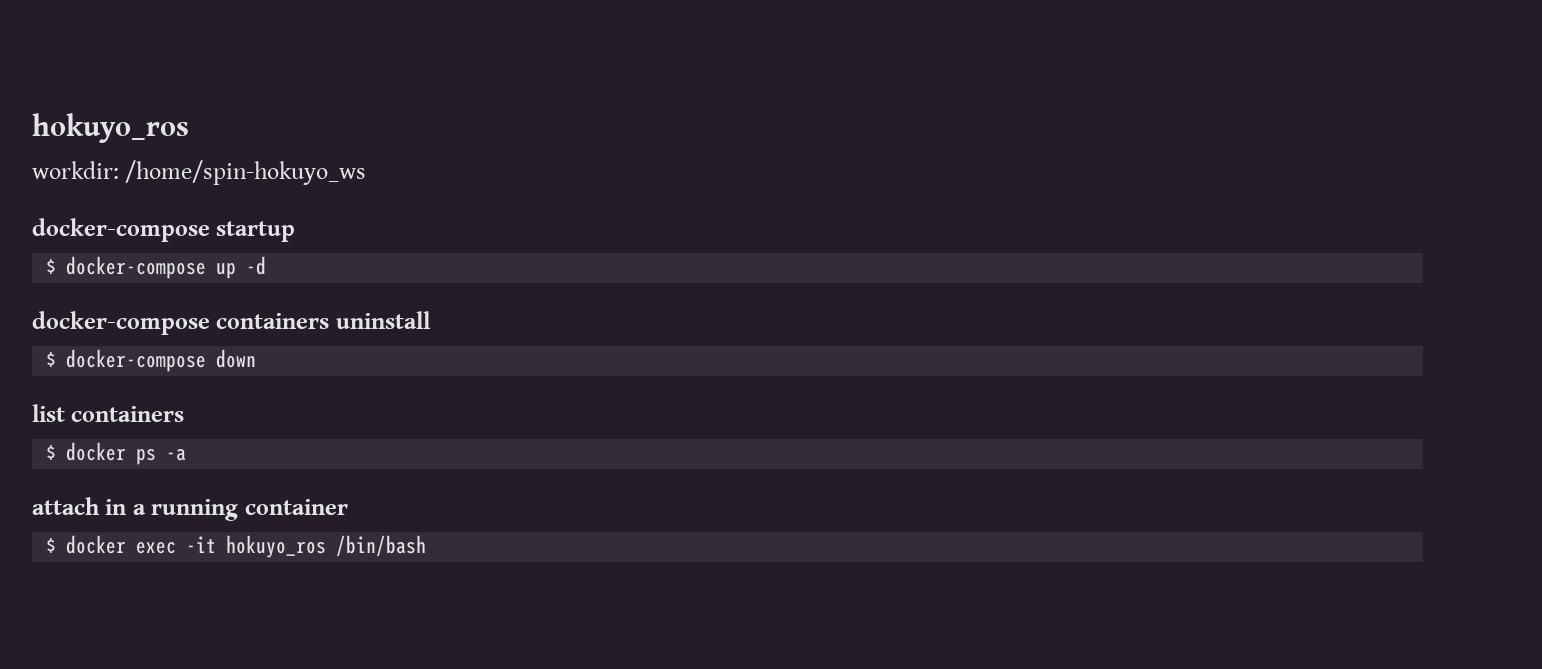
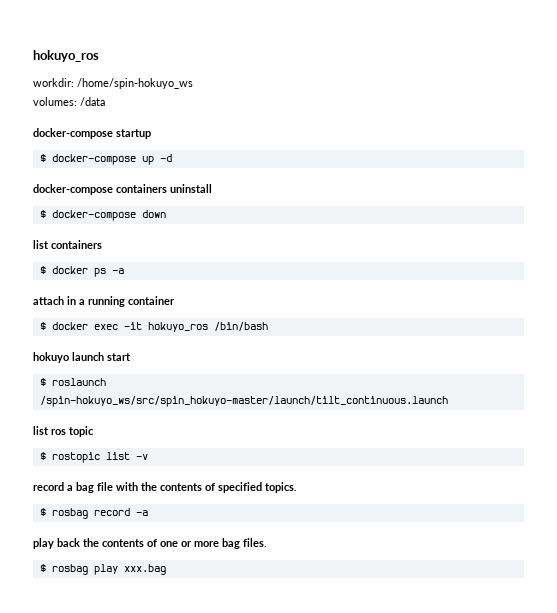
+ volumes: /data
+ hokuyo launch start
+ $ roslaunch /spin-hokuyo_ws/src/spin_hokuyo-master/launch/tilt_continuous.launch
+ list ros topic
+ $ rostopic list -v
+ record a bag file with the contents of specified topics.
+ $ rosbag record -a
+ play back the contents of one or more bag files.
+ $ rosbag play xxx.bag

